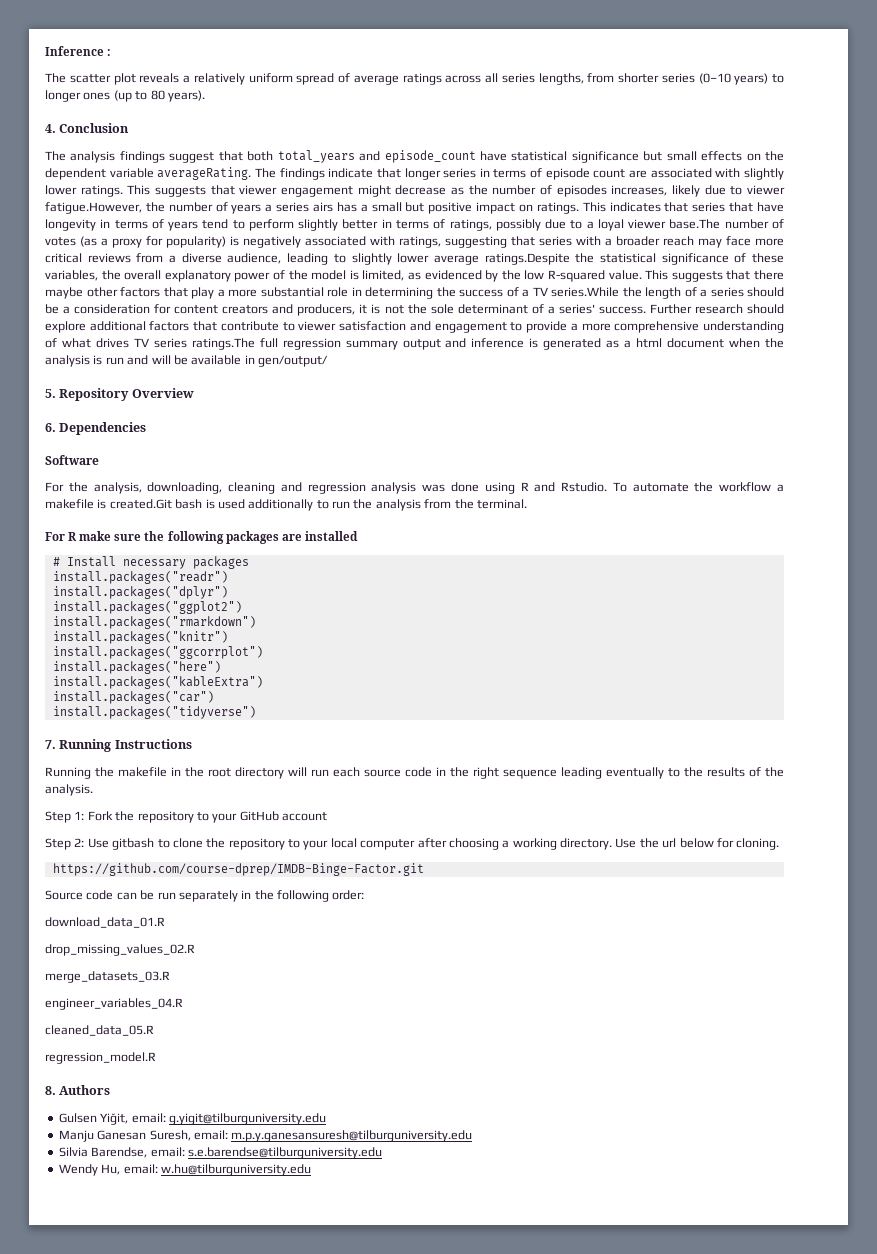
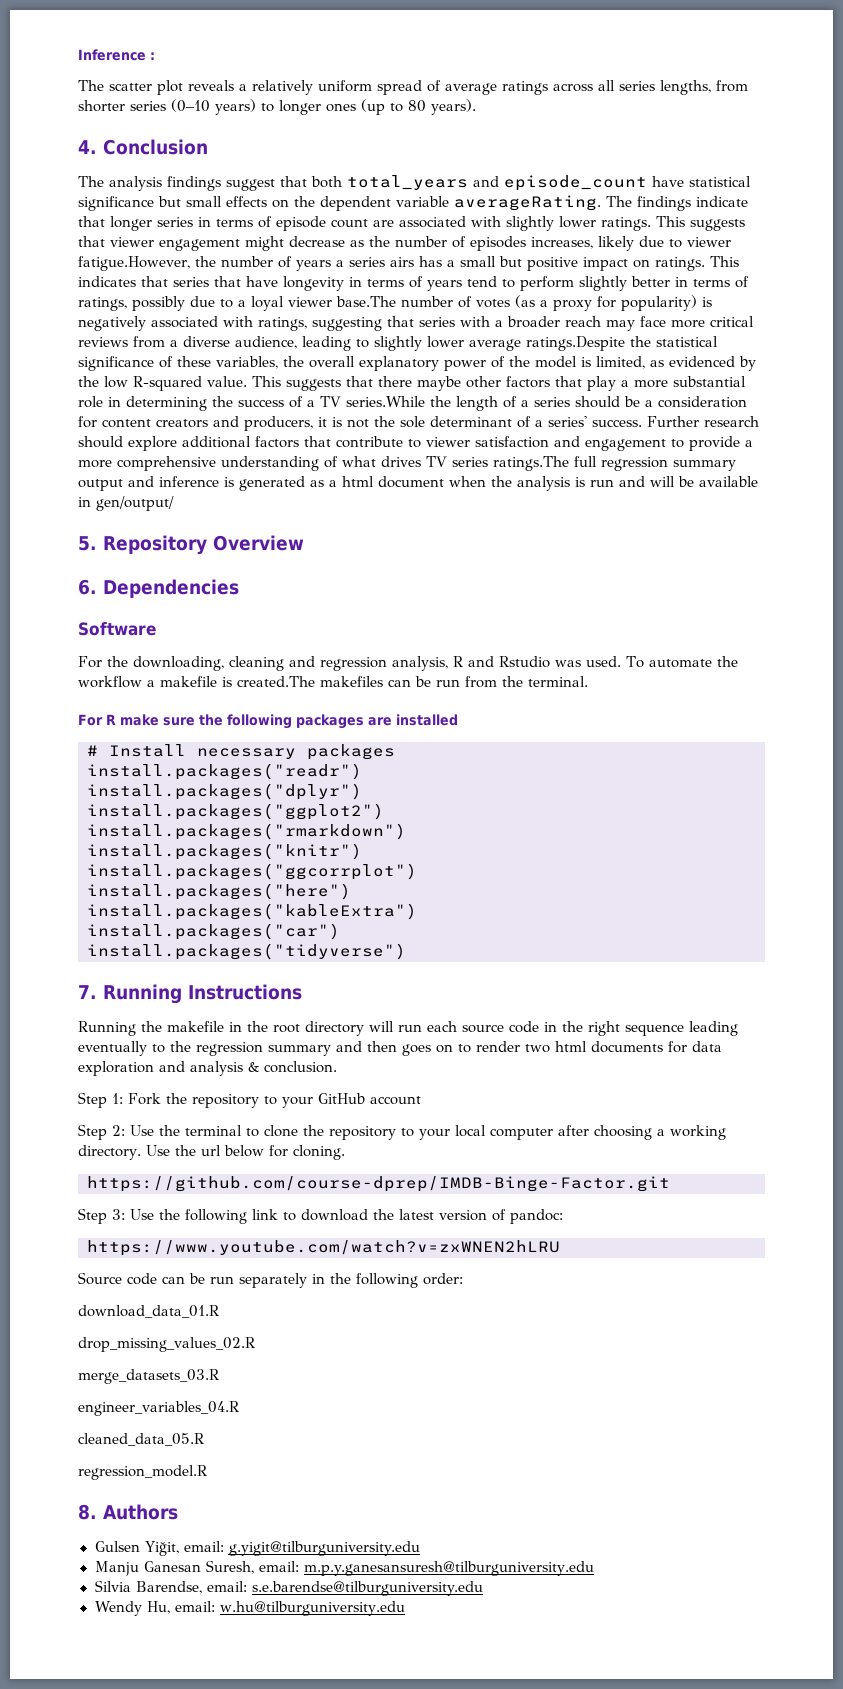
- For the analysis, downloading, cleaning and regression analysis was done using R and Rstudio.
+ For the downloading, cleaning and regression analysis, R and Rstudio was used.
- To automate the workflow a makefile is created.Git bash is used additionally to run the analysis from the terminal.
+ To automate the workflow a makefile is created.The makefiles can be run from the terminal.
- Running the makefile in the root directory will run each source code in the right sequence leading eventually to the results of the analysis.
+ Running the makefile in the root directory will run each source code in the right sequence leading eventually to the regression summary and then goes on to render two html documents for data exploration and analysis & conclusion.
- Step 2: Use gitbash to clone the repository to your local computer after choosing a working directory.
+ Step 2: Use the terminal to clone the repository to your local computer after choosing a working directory.
+ Step 3: Use the following link to download the latest version of pandoc:
+ https://www.youtube.com/watch?v=zxWNEN2hLRU

